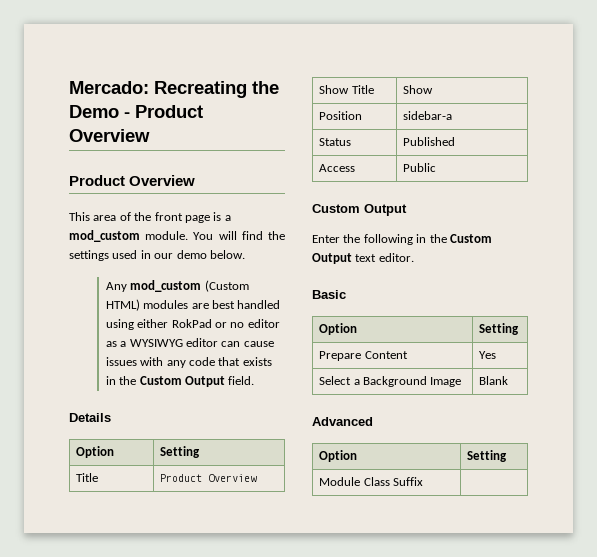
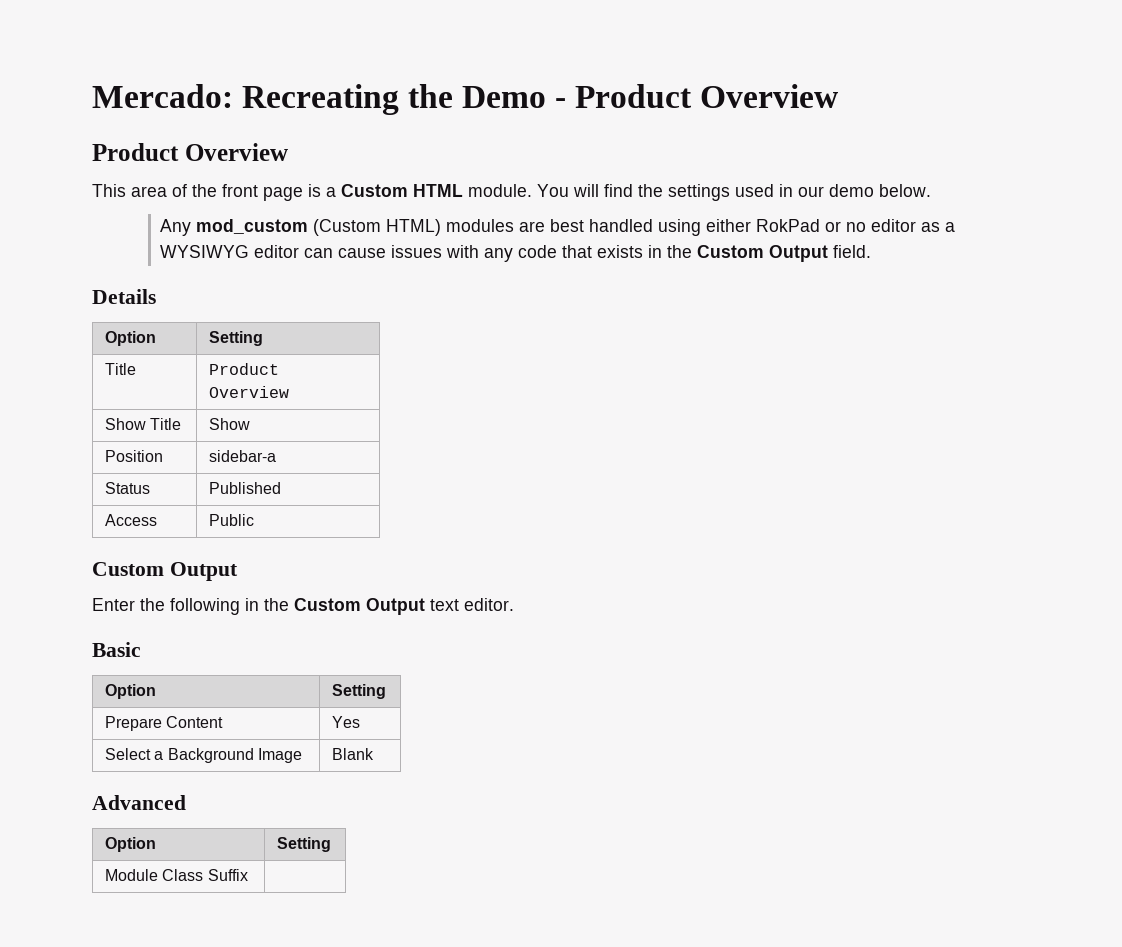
- This area of the front page is a mod_custom module.
+ This area of the front page is a Custom HTML module.

